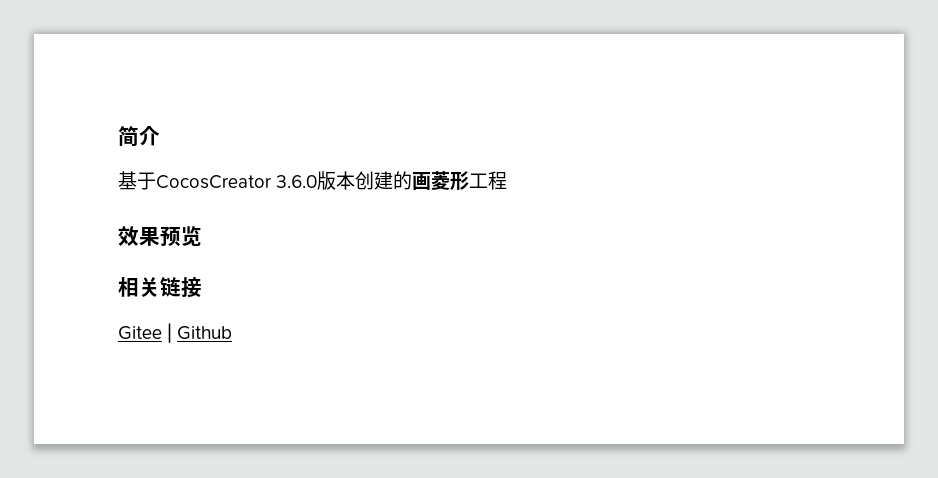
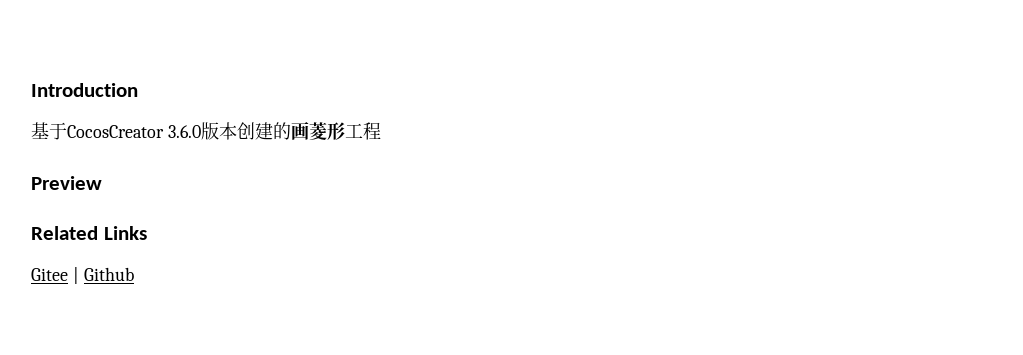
- 简介
+ Introduction
- 效果预览
- 相关链接
+ Preview
+ Related Links

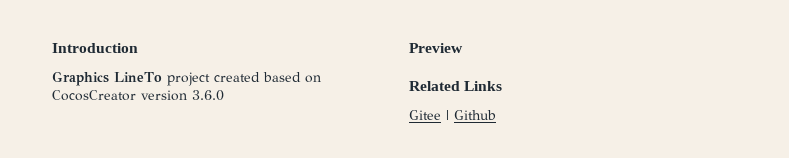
- 基于CocosCreator 3.6.0版本创建的画菱形工程
+ Graphics LineTo project created based on CocosCreator version 3.6.0

